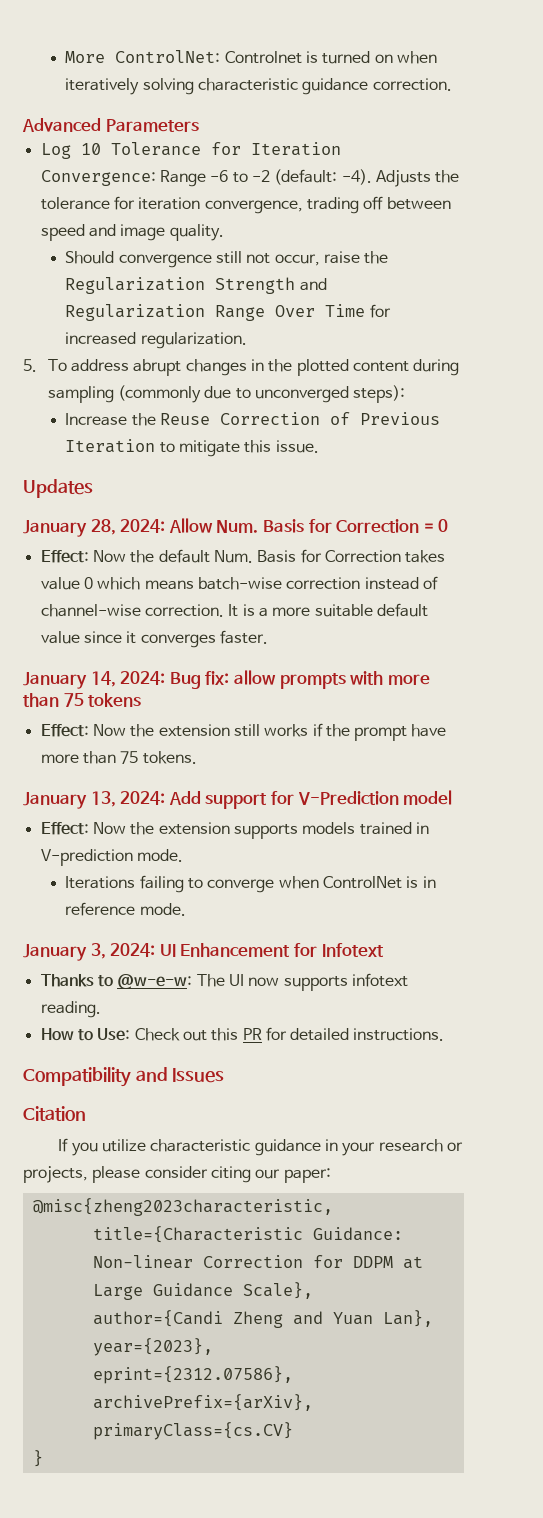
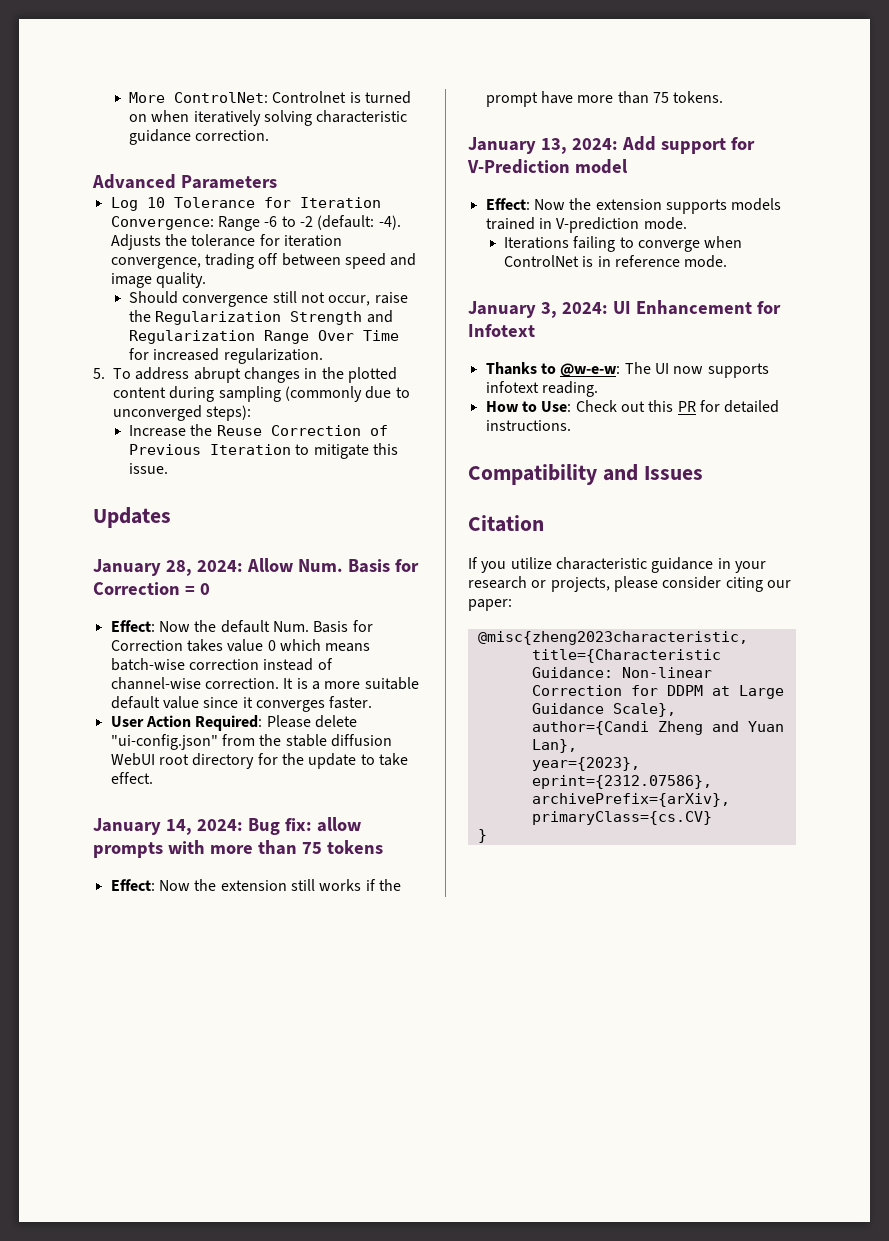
+ User Action Required: Please delete "ui-config.json" from the stable diffusion WebUI root directory for the update to take effect.

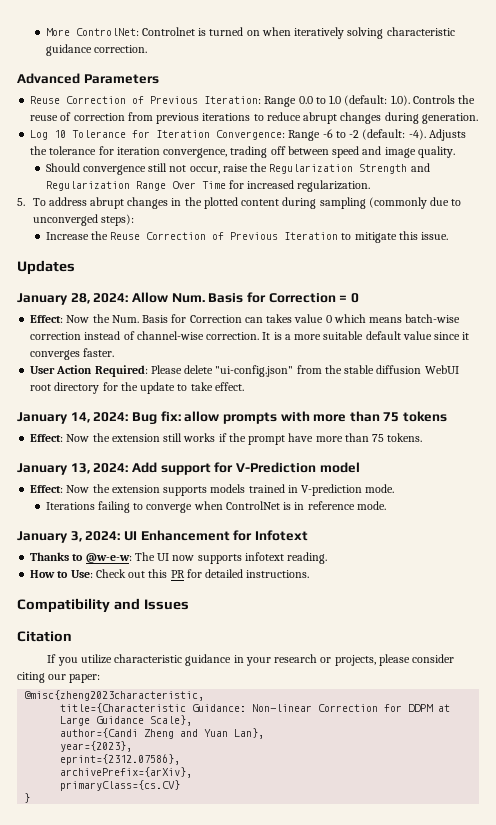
+ Reuse Correction of Previous Iteration: Range 0.0 to 1.0 (default: 1.0). Controls the reuse of correction from previous iterations to reduce abrupt changes during generation.
- Effect: Now the default Num. Basis for Correction takes value 0 which means batch-wise correction instead of channel-wise correction.
+ Effect: Now the Num. Basis for Correction can takes value 0 which means batch-wise correction instead of channel-wise correction.

